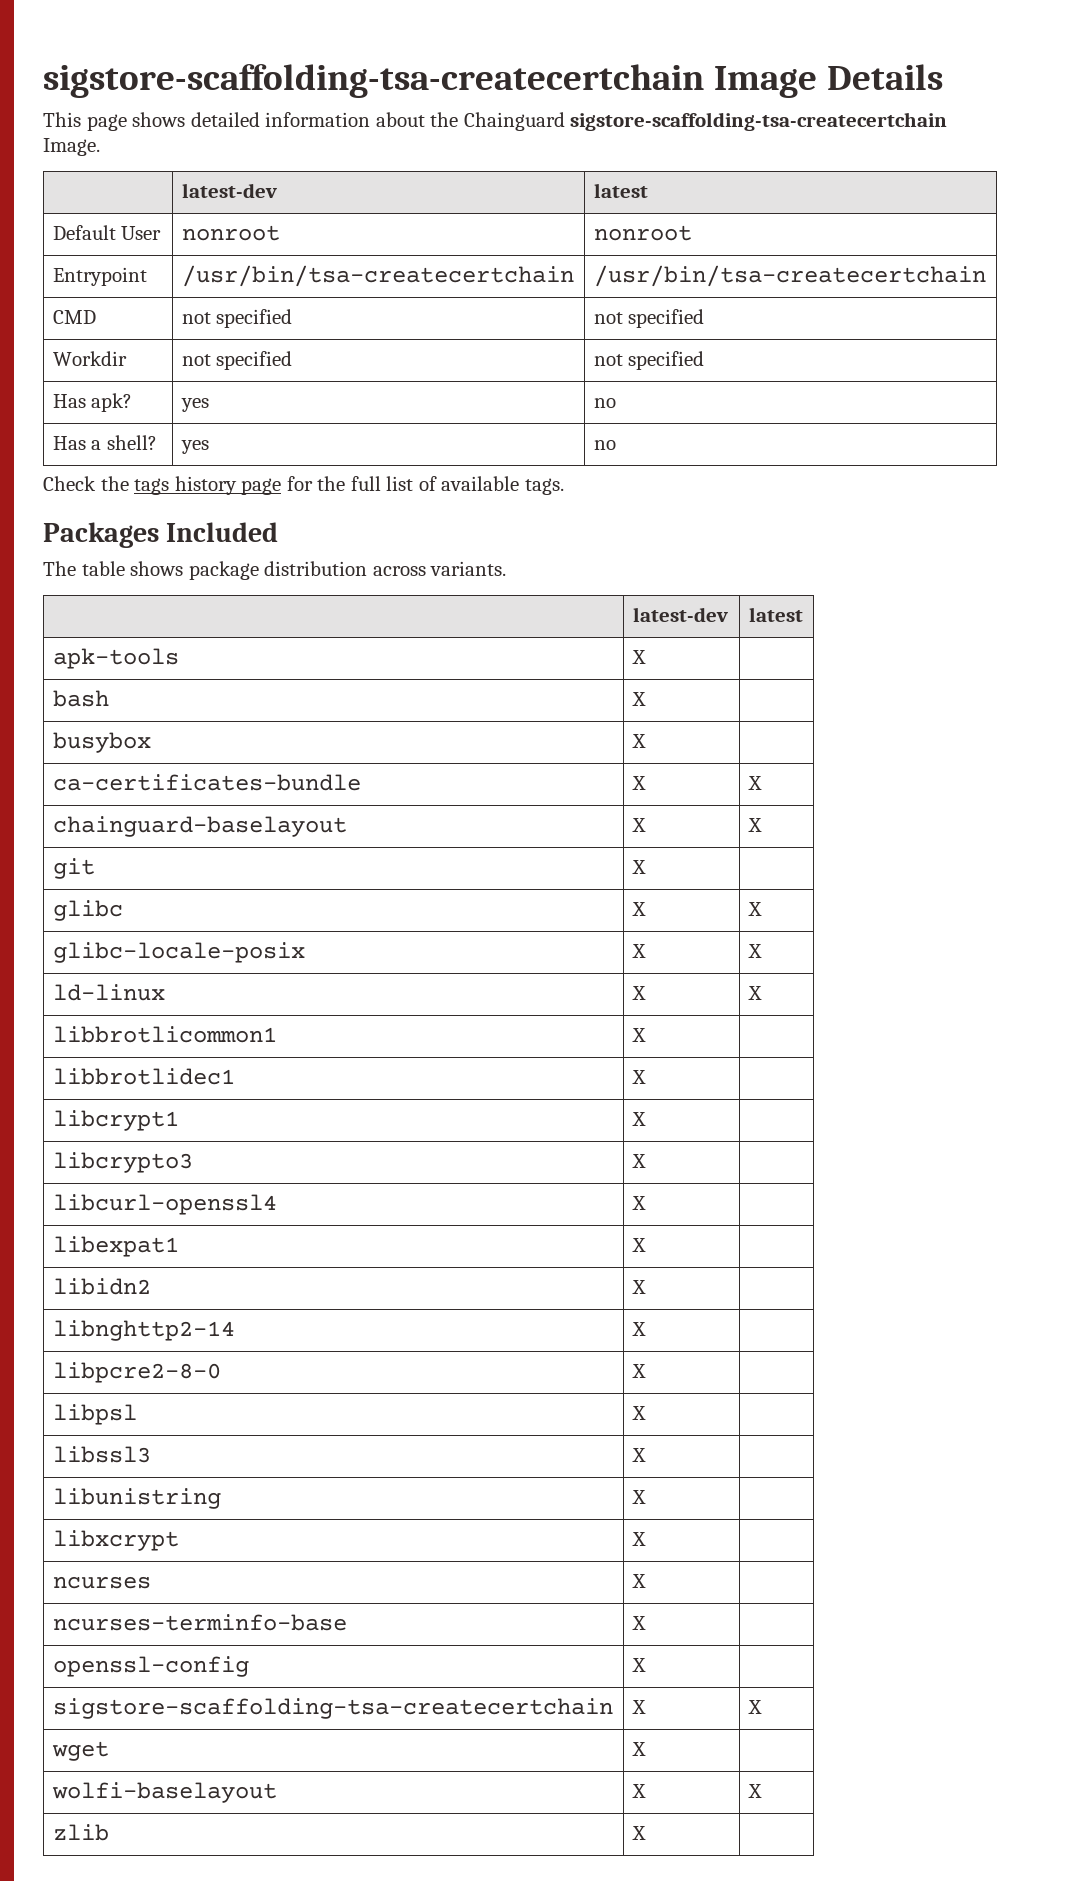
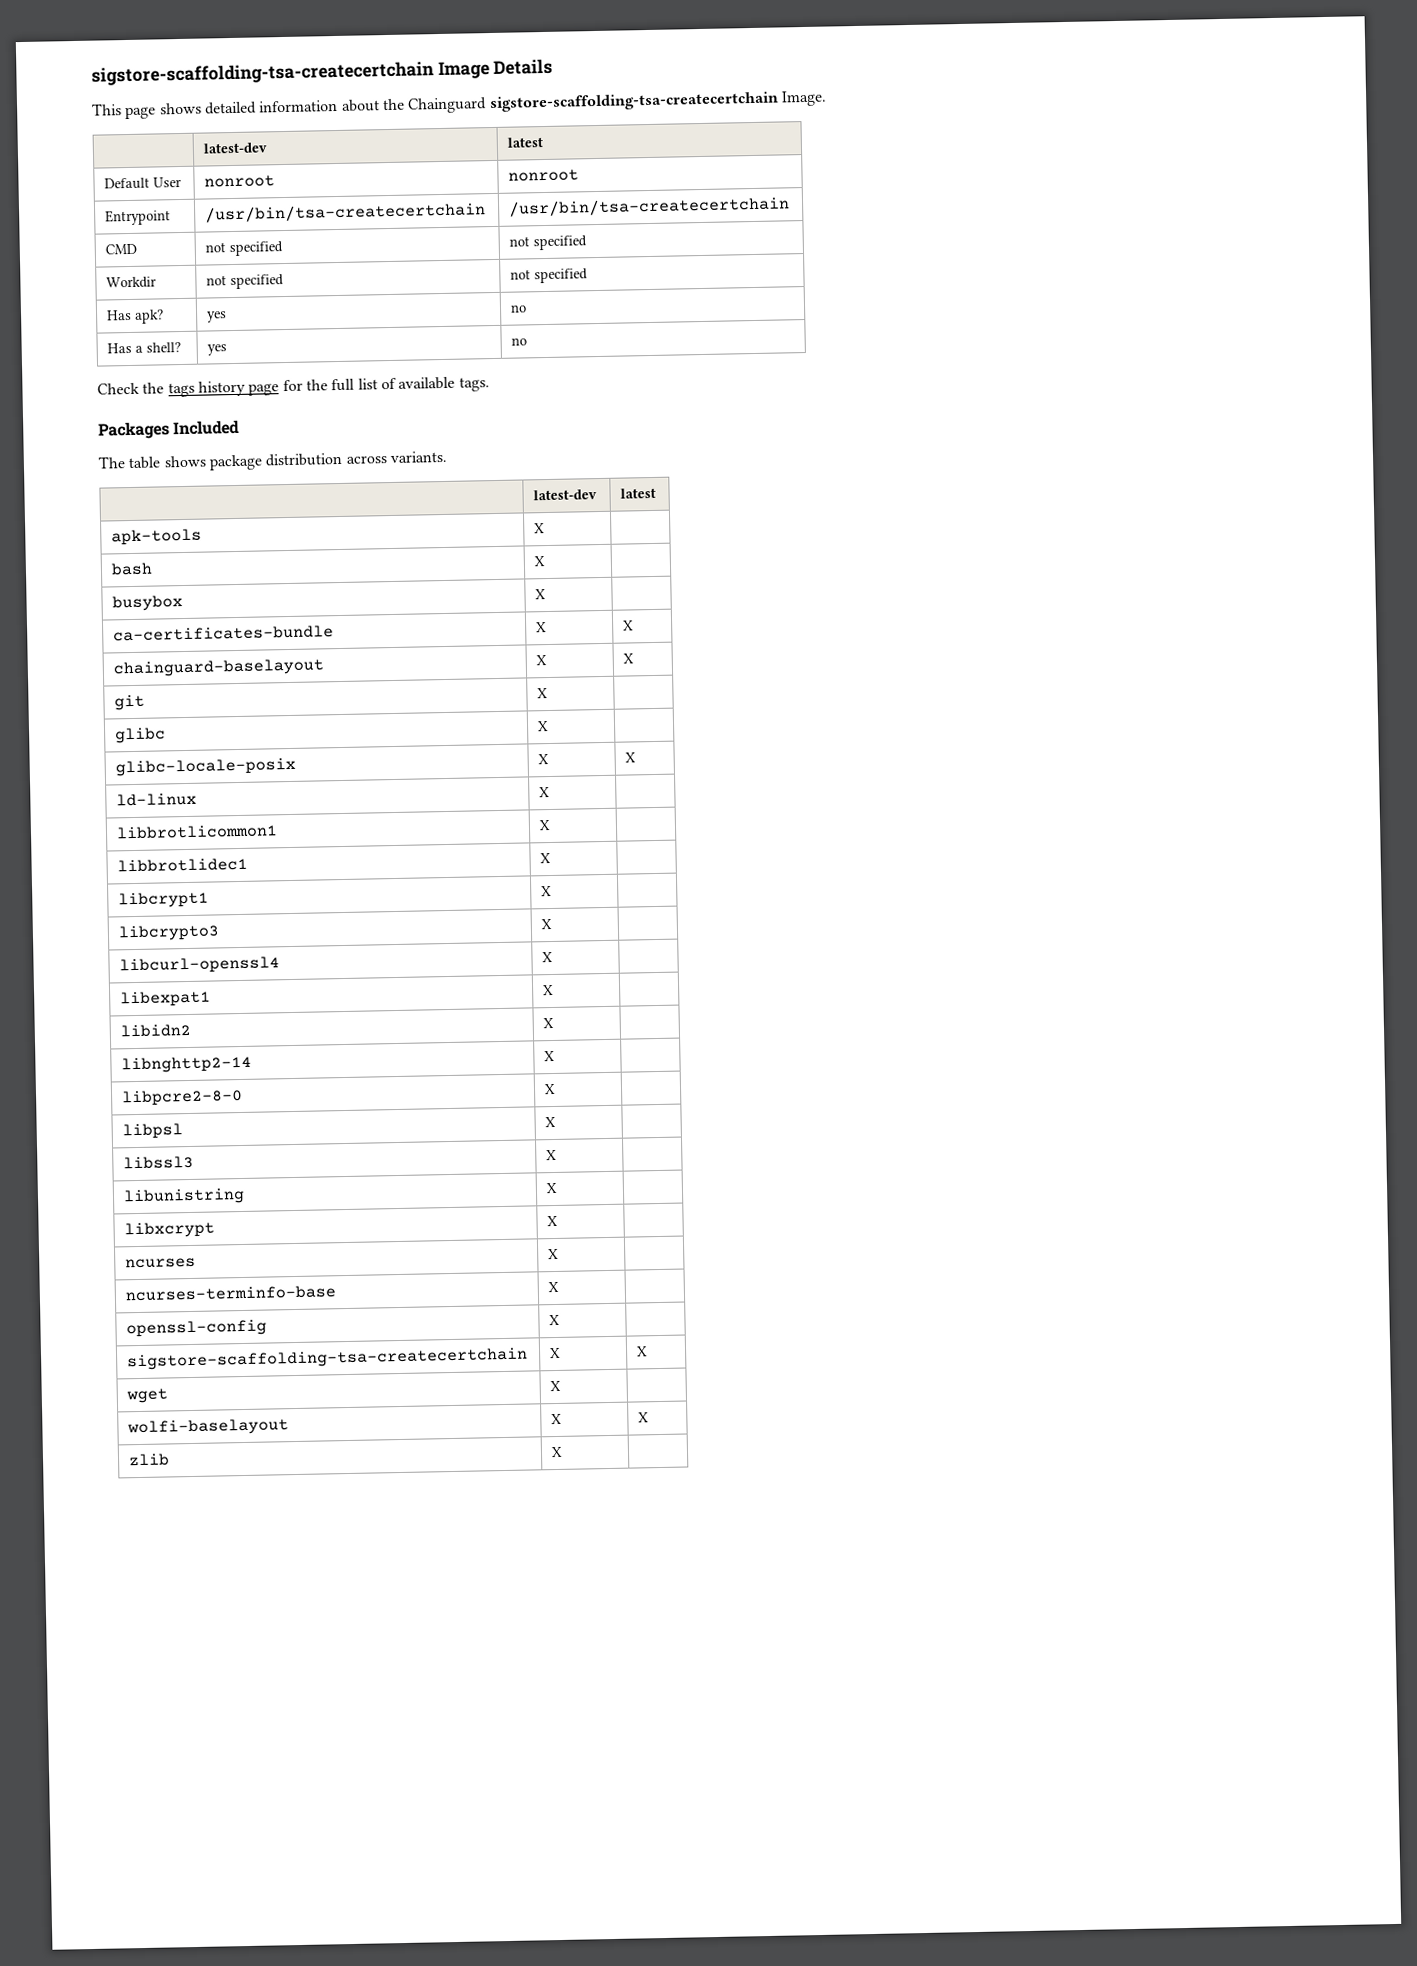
- glibc | X | X
+ glibc | X |
- ld-linux | X | X
+ ld-linux | X |

